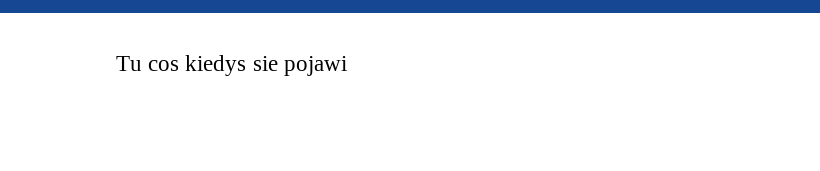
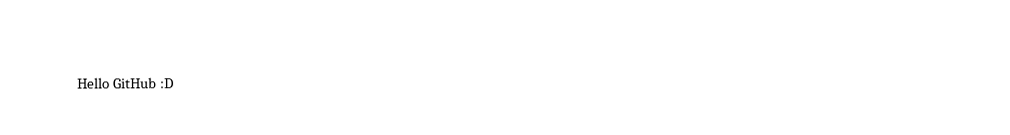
- Tu cos kiedys sie pojawi
+ Hello GitHub :D

